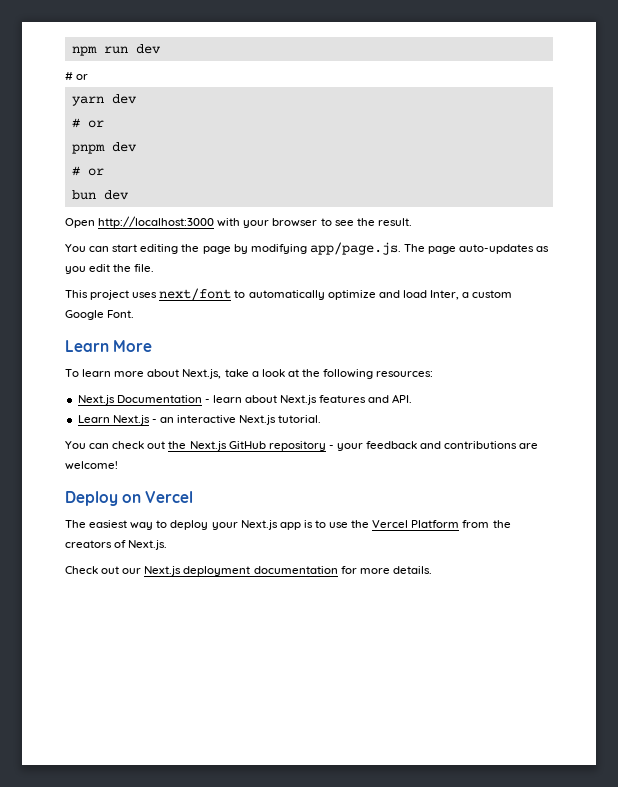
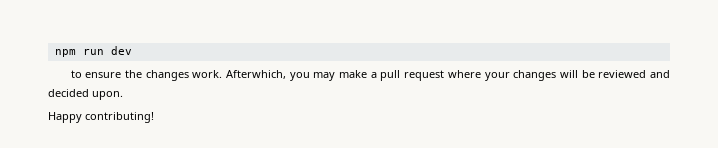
  npm run dev
- # or
- yarn dev
- # or
- pnpm dev
- # or
- bun dev
- Open http://localhost:3000 with your browser to see the result.
- You can start editing the page by modifying app/page.js. The page auto-updates as you edit the file.
- This project uses next/font to automatically optimize and load Inter, a custom Google Font.
- Learn More
- To learn more about Next.js, take a look at the following resources:
- Next.js Documentation - learn about Next.js features and API.
- Learn Next.js - an interactive Next.js tutorial.
- You can check out the Next.js GitHub repository - your feedback and contributions are welcome!
- Deploy on Vercel
- The easiest way to deploy your Next.js app is to use the Vercel Platform from the creators of Next.js.
- Check out our Next.js deployment documentation for more details.
+ to ensure the changes work. Afterwhich, you may make a pull request where your changes will be reviewed and decided upon.
+ Happy contributing!

